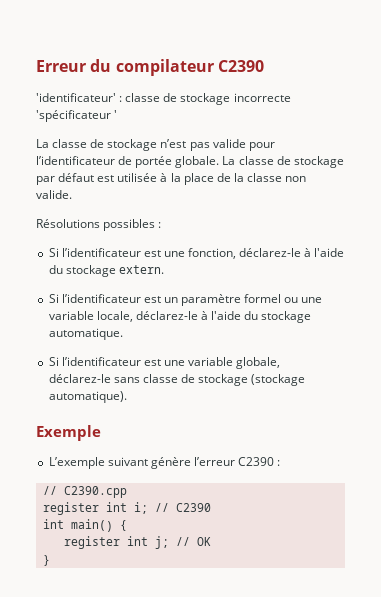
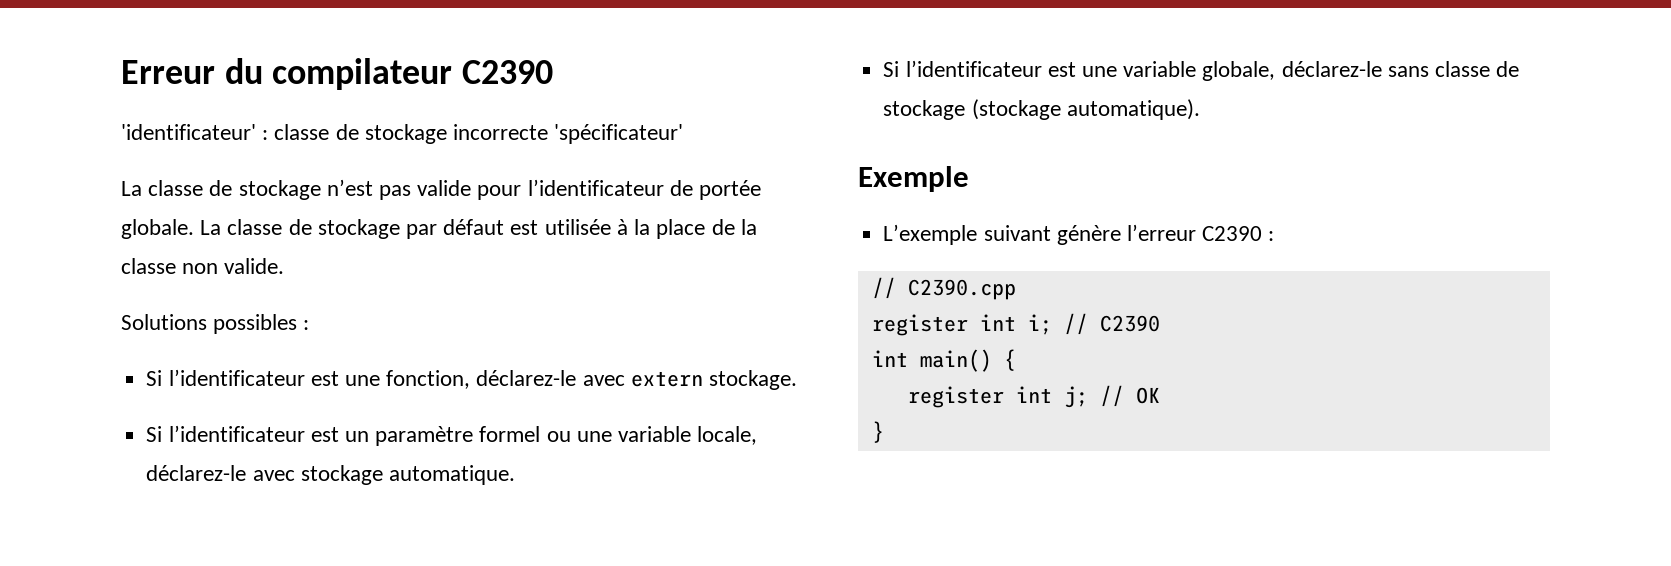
- 'identificateur' : classe de stockage incorrecte 'spécificateur '
+ 'identificateur' : classe de stockage incorrecte 'spécificateur'
- Résolutions possibles :
+ Solutions possibles :
- Si l’identificateur est une fonction, déclarez-le à l'aide du stockage extern.
+ Si l’identificateur est une fonction, déclarez-le avec extern stockage.
- Si l’identificateur est un paramètre formel ou une variable locale, déclarez-le à l'aide du stockage automatique.
+ Si l’identificateur est un paramètre formel ou une variable locale, déclarez-le avec stockage automatique.

